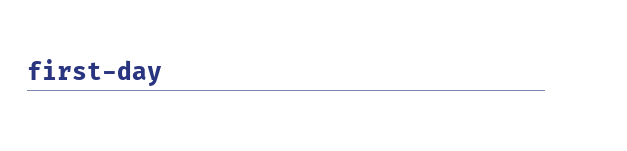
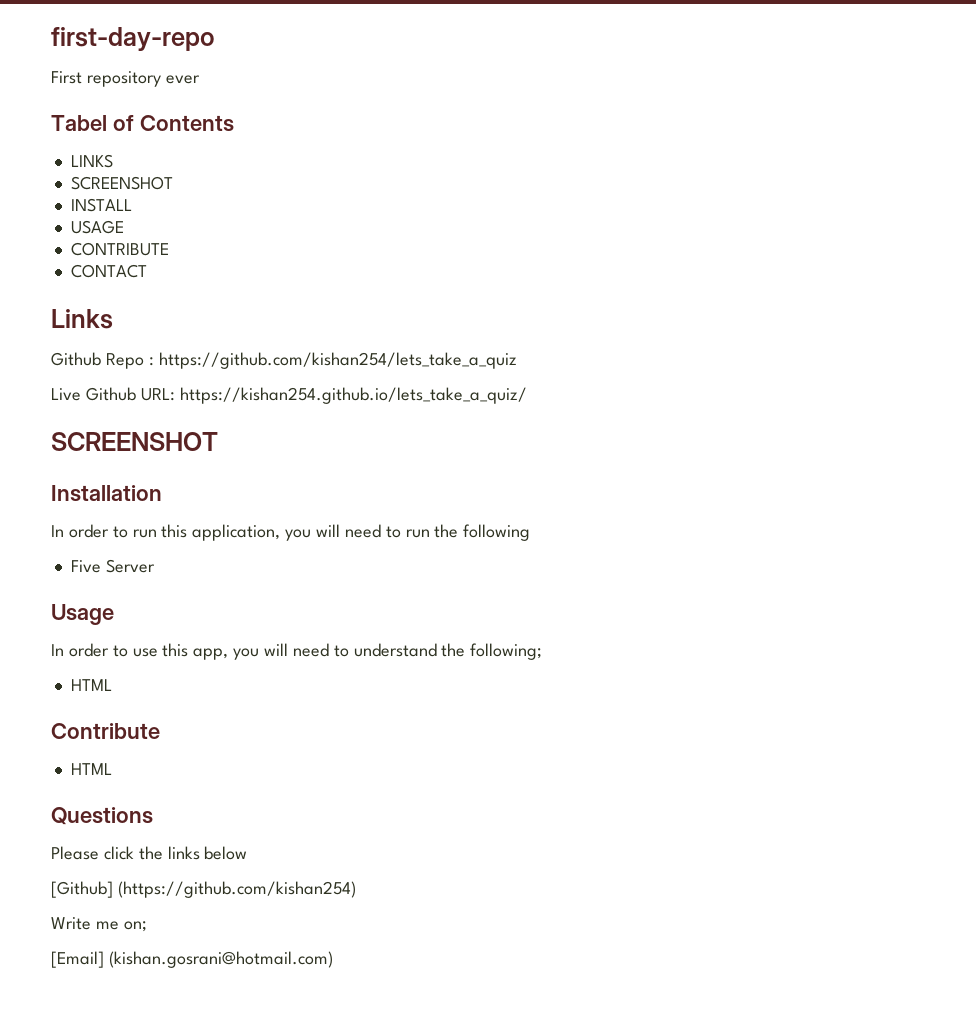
- first-day
+ first-day-repo
+ First repository ever
+ Tabel of Contents
+ LINKS
+ SCREENSHOT
+ INSTALL
+ USAGE
+ CONTRIBUTE
+ CONTACT
+ Links
+ Github Repo : https://github.com/kishan254/lets_take_a_quiz
+ Live Github URL: https://kishan254.github.io/lets_take_a_quiz/
+ SCREENSHOT
+ Installation
+ In order to run this application, you will need to run the following
+ Five Server
+ Usage
+ In order to use this app, you will need to understand the following;
+ HTML
+ Contribute
+ HTML
+ Questions
+ Please click the links below
+ [Github] (https://github.com/kishan254)
+ Write me on;
+ [Email] (kishan.gosrani@hotmail.com)

